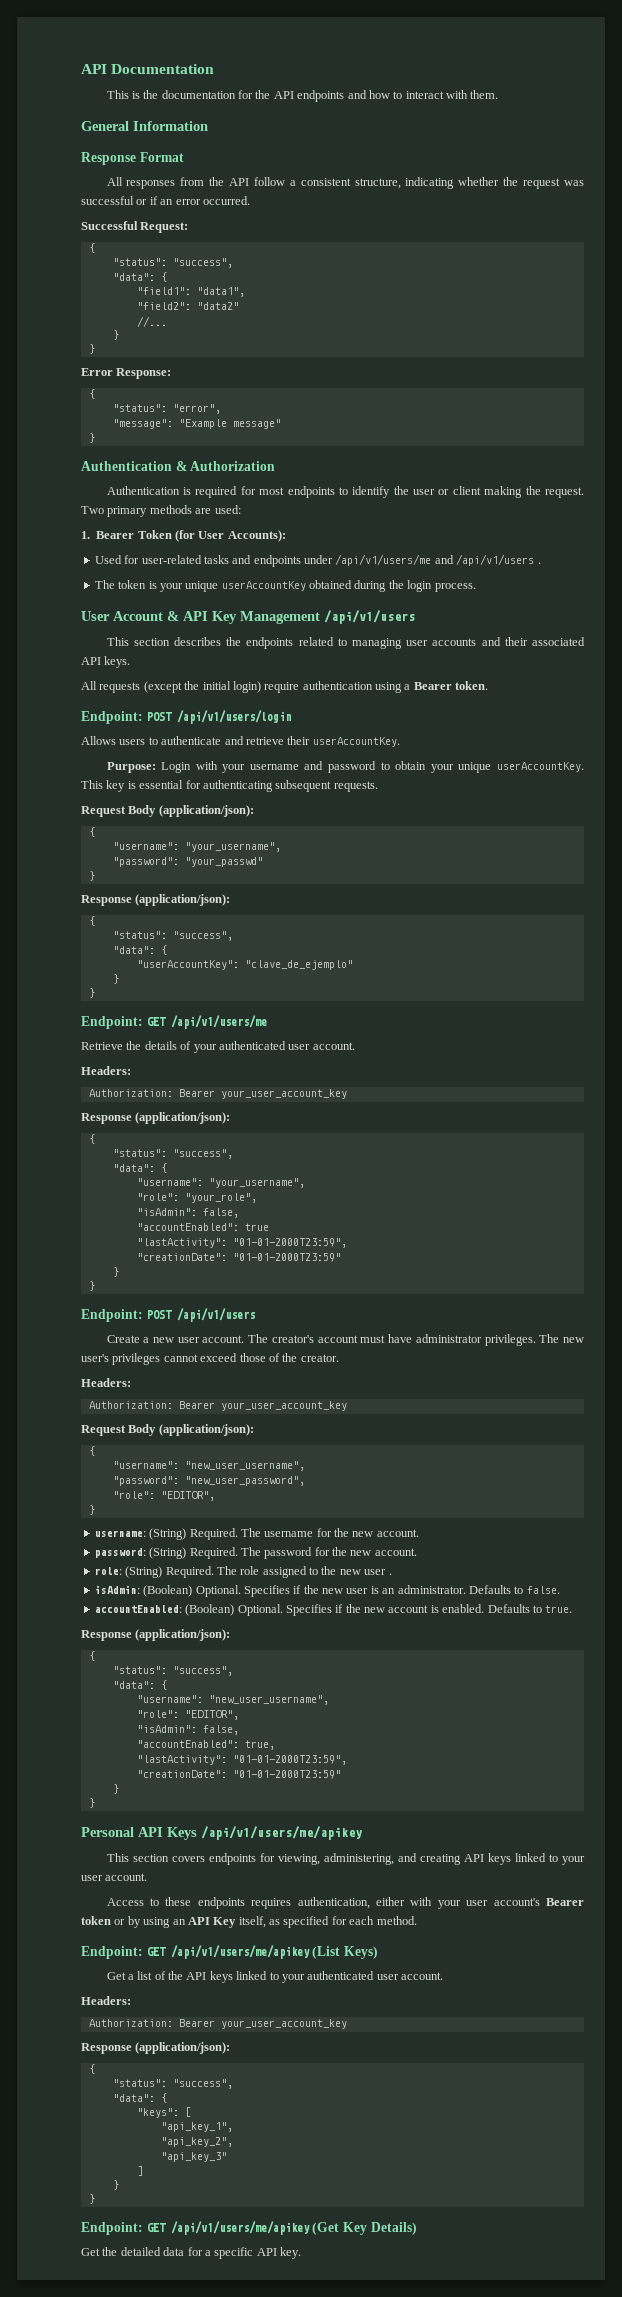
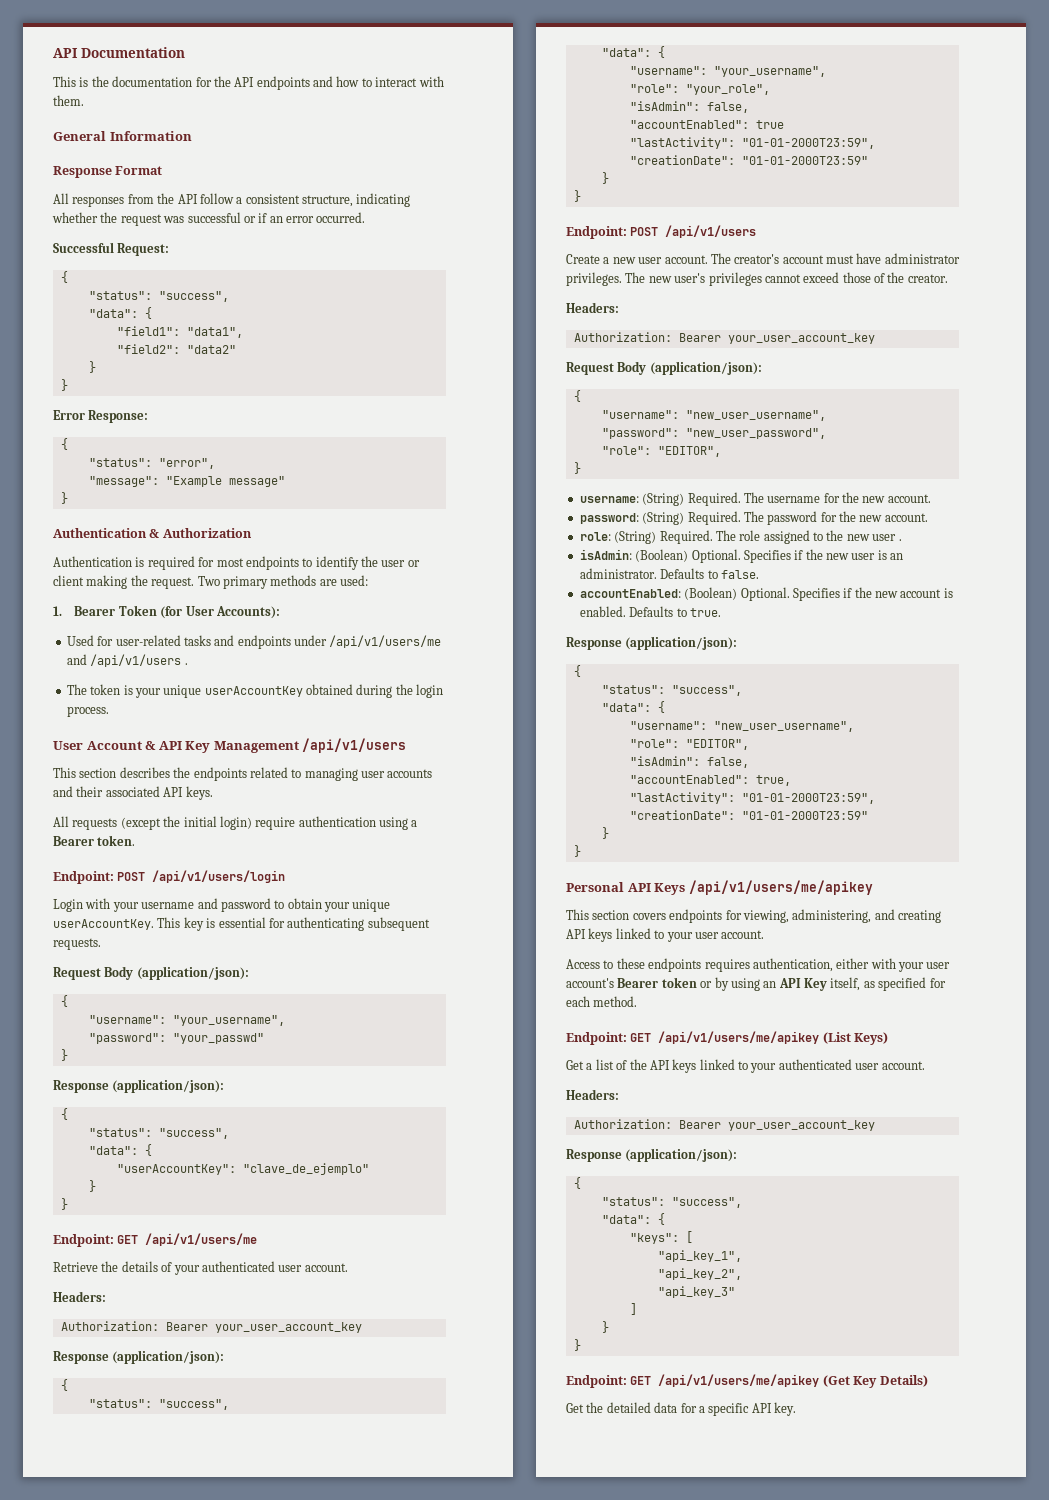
- //...
- Allows users to authenticate and retrieve their userAccountKey.
- Purpose: Login with your username and password to obtain your unique userAccountKey.
+ Login with your username and password to obtain your unique userAccountKey.

